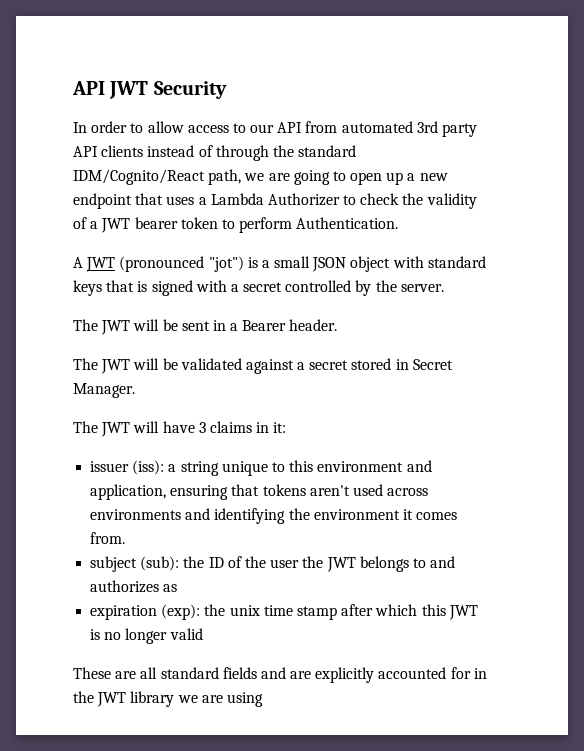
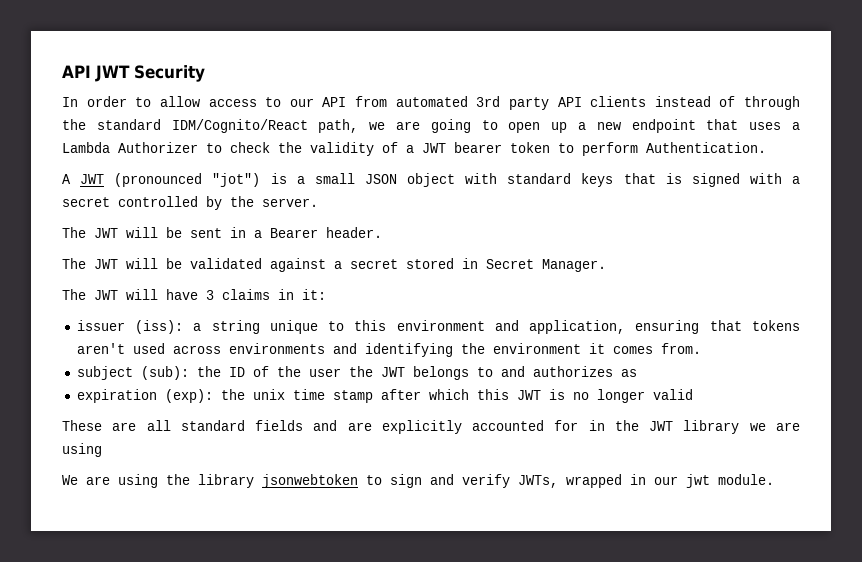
+ We are using the library jsonwebtoken to sign and verify JWTs, wrapped in our jwt module.

